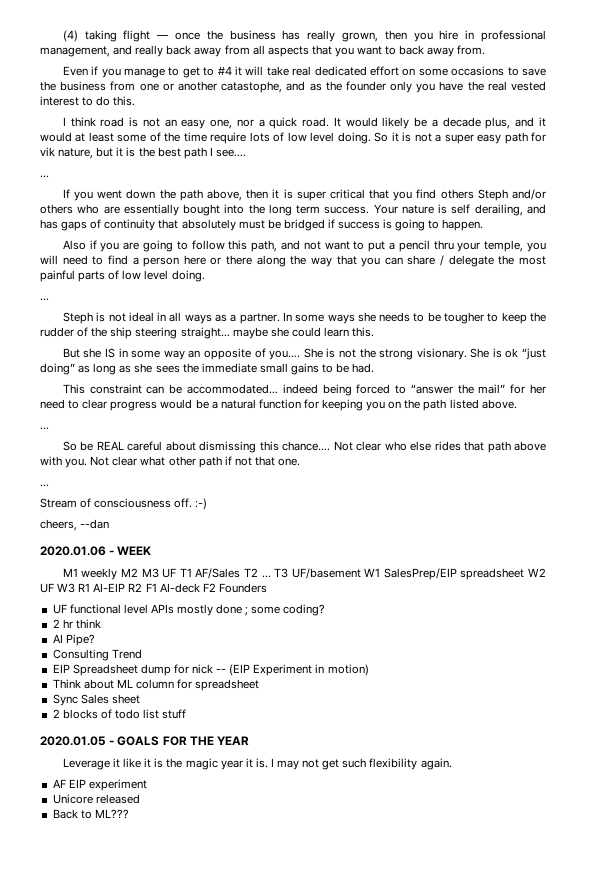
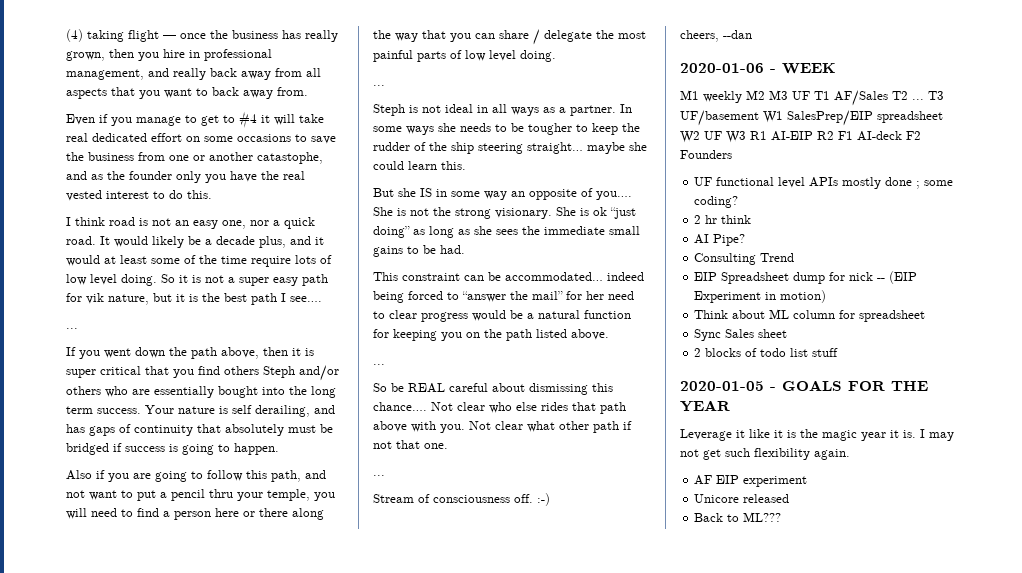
- 2020.01.06 - WEEK
+ 2020-01-06 - WEEK
- 2020.01.05 - GOALS FOR THE YEAR
+ 2020-01-05 - GOALS FOR THE YEAR

